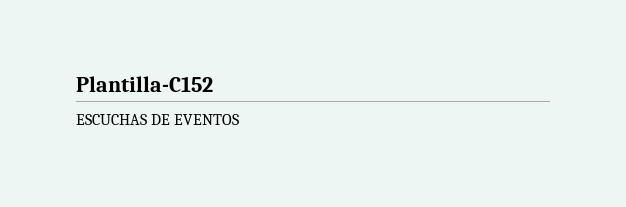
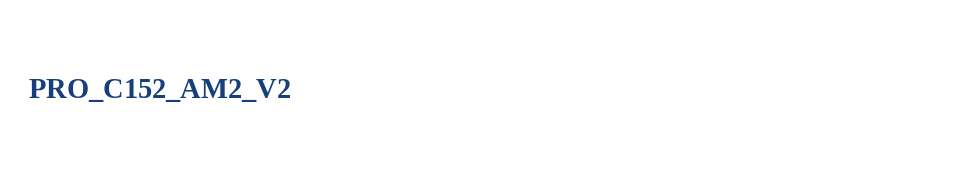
- Plantilla-C152
- ESCUCHAS DE EVENTOS
+ PRO_C152_AM2_V2

